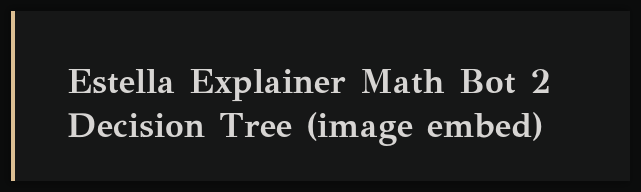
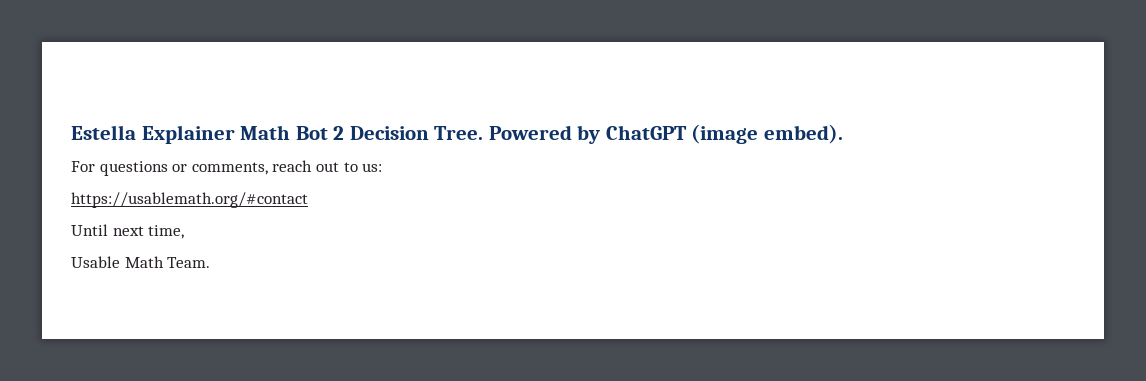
- Estella Explainer Math Bot 2 Decision Tree (image embed)
+ Estella Explainer Math Bot 2 Decision Tree. Powered by ChatGPT (image embed).
+ For questions or comments, reach out to us:
+ https://usablemath.org/#contact
+ Until next time,
+ Usable Math Team.

